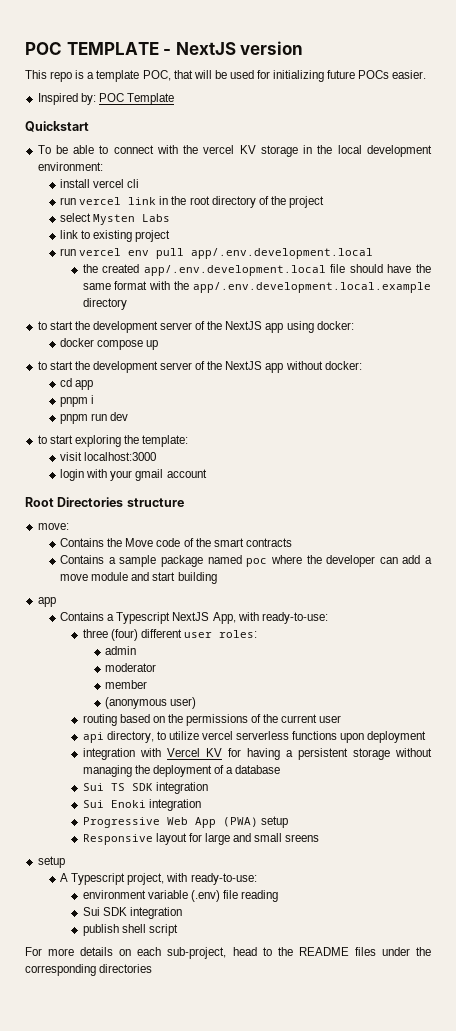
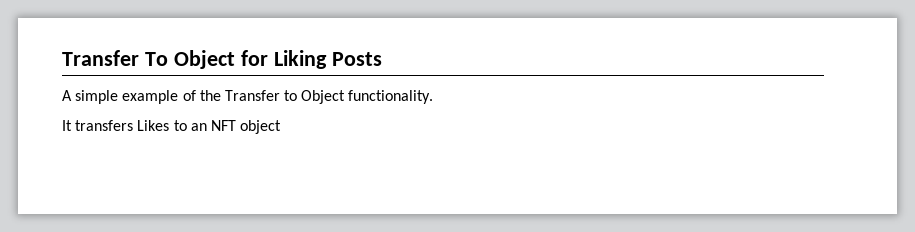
- POC TEMPLATE - NextJS version
- This repo is a template POC, that will be used for initializing future POCs easier.
- Inspired by: POC Template
- Quickstart
- To be able to connect with the vercel KV storage in the local development environment:
- install vercel cli
- run vercel link in the root directory of the project
- select Mysten Labs
- link to existing project
- run vercel env pull app/.env.development.local
- the created app/.env.development.local file should have the same format with the app/.env.development.local.example directory
- to start the development server of the NextJS app using docker:
- docker compose up
- to start the development server of the NextJS app without docker:
- cd app
- pnpm i
- pnpm run dev
- to start exploring the template:
- visit localhost:3000
- login with your gmail account
- Root Directories structure
- move:
- Contains the Move code of the smart contracts
- Contains a sample package named poc where the developer can add a move module and start building
- app
- Contains a Typescript NextJS App, with ready-to-use:
- three (four) different user roles:
- admin
- moderator
- member
- (anonymous user)
- routing based on the permissions of the current user
- api directory, to utilize vercel serverless functions upon deployment
- integration with Vercel KV for having a persistent storage without managing the deployment of a database
- Sui TS SDK integration
- Sui Enoki integration
- Progressive Web App (PWA) setup
- Responsive layout for large and small sreens
- setup
- A Typescript project, with ready-to-use:
- environment variable (.env) file reading
- Sui SDK integration
- publish shell script
- For more details on each sub-project, head to the README files under the corresponding directories
+ Transfer To Object for Liking Posts
+ A simple example of the Transfer to Object functionality.
+ It transfers Likes to an NFT object

